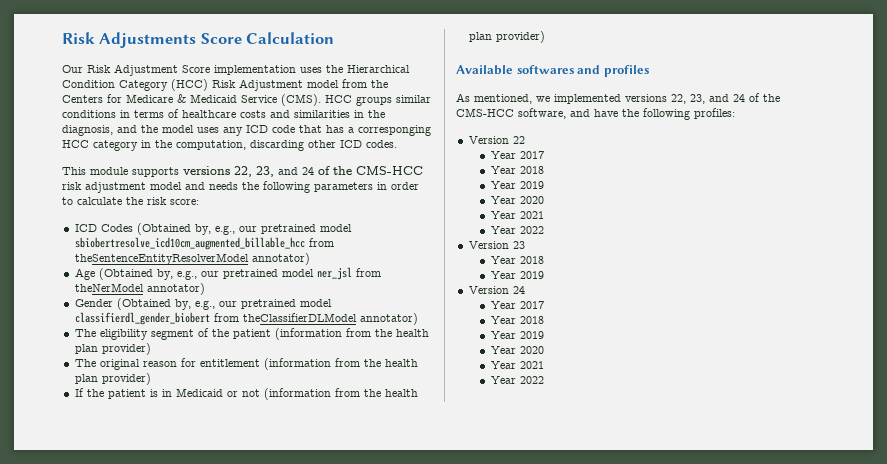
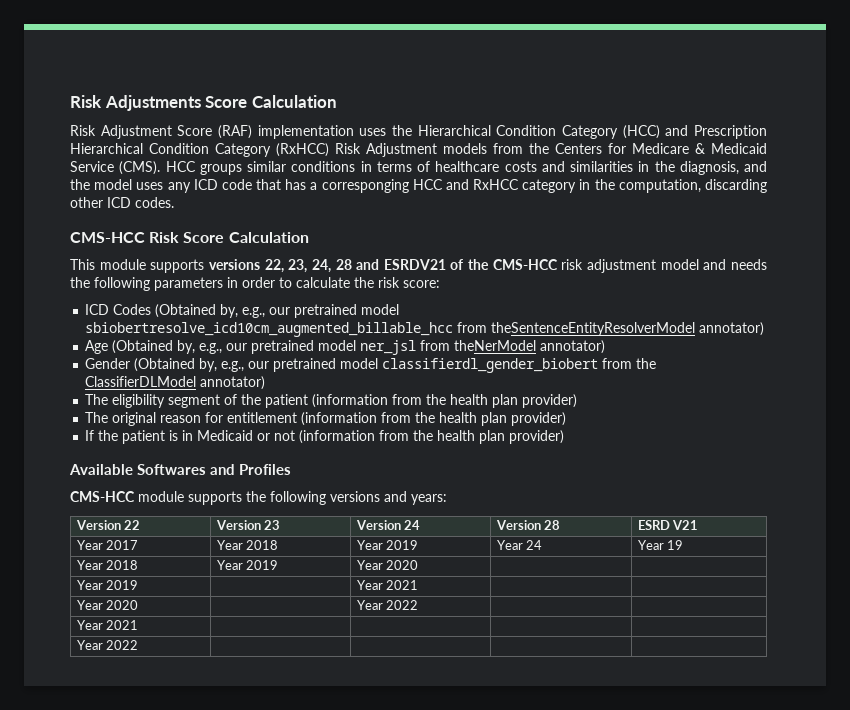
- Our Risk Adjustment Score implementation uses the Hierarchical Condition Category (HCC) Risk Adjustment model from the Centers for Medicare & Medicaid Service (CMS).
+ Risk Adjustment Score (RAF) implementation uses the Hierarchical Condition Category (HCC) and Prescription Hierarchical Condition Category (RxHCC) Risk Adjustment models from the Centers for Medicare & Medicaid Service (CMS).
- HCC groups similar conditions in terms of healthcare costs and similarities in the diagnosis, and the model uses any ICD code that has a corresponging HCC category in the computation, discarding other ICD codes.
+ HCC groups similar conditions in terms of healthcare costs and similarities in the diagnosis, and the model uses any ICD code that has a corresponging HCC and RxHCC category in the computation, discarding other ICD codes.
+ CMS-HCC Risk Score Calculation
- This module supports versions 22, 23, and 24 of the CMS-HCC risk adjustment model and needs the following parameters in order to calculate the risk score:
+ This module supports versions 22, 23, 24, 28 and ESRDV21 of the CMS-HCC risk adjustment model and needs the following parameters in order to calculate the risk score:
- Gender (Obtained by, e.g., our pretrained model classifierdl_gender_biobert from theClassifierDLModel annotator)
+ Gender (Obtained by, e.g., our pretrained model classifierdl_gender_biobert from the ClassifierDLModel annotator)
- Available softwares and profiles
- As mentioned, we implemented versions 22, 23, and 24 of the CMS-HCC software, and have the following profiles:
- Version 22
- Year 2017
- Year 2018
- Year 2019
- Year 2020
- Year 2021
- Year 2022
- Version 23
- Year 2018
- Year 2019
- Version 24
- Year 2017
- Year 2018
- Year 2019
- Year 2020
- Year 2021
- Year 2022
+ Available Softwares and Profiles
+ CMS-HCC module supports the following versions and years:
+ Version 22 | Version 23 | Version 24 | Version 28 | ESRD V21
+ Year 2017 | Year 2018 | Year 2019 | Year 24 | Year 19
+ Year 2018 | Year 2019 | Year 2020 | |
+ Year 2019 | | Year 2021 | |
+ Year 2020 | | Year 2022 | |
+ Year 2021 | | | |
+ Year 2022 | | | |

